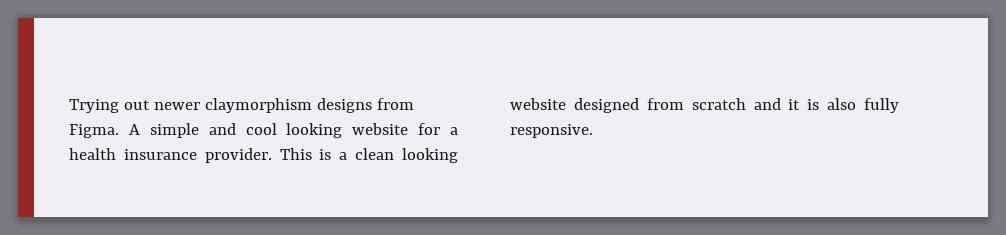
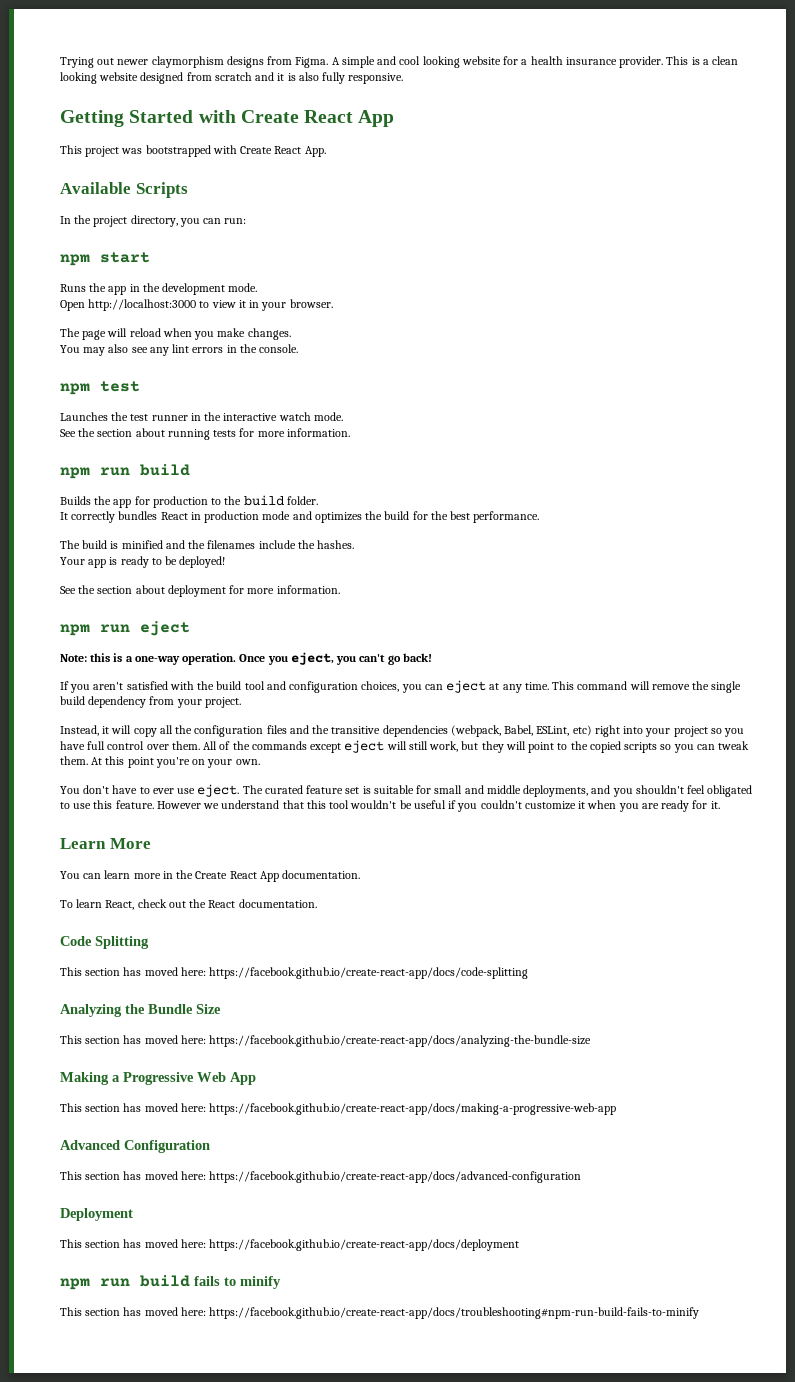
+ Getting Started with Create React App
+ This project was bootstrapped with Create React App.
+ Available Scripts
+ In the project directory, you can run:
+ npm start
+ Runs the app in the development mode.
+ Open http://localhost:3000 to view it in your browser.
+ The page will reload when you make changes.
+ You may also see any lint errors in the console.
+ npm test
+ Launches the test runner in the interactive watch mode.
+ See the section about running tests for more information.
+ npm run build
+ Builds the app for production to the build folder.
+ It correctly bundles React in production mode and optimizes the build for the best performance.
+ The build is minified and the filenames include the hashes.
+ Your app is ready to be deployed!
+ See the section about deployment for more information.
+ npm run eject
+ Note: this is a one-way operation. Once you eject, you can't go back!
+ If you aren't satisfied with the build tool and configuration choices, you can eject at any time. This command will remove the single build dependency from your project.
+ Instead, it will copy all the configuration files and the transitive dependencies (webpack, Babel, ESLint, etc) right into your project so you have full control over them. All of the commands except eject will still work, but they will point to the copied scripts so you can tweak them. At this point you're on your own.
+ You don't have to ever use eject. The curated feature set is suitable for small and middle deployments, and you shouldn't feel obligated to use this feature. However we understand that this tool wouldn't be useful if you couldn't customize it when you are ready for it.
+ Learn More
+ You can learn more in the Create React App documentation.
+ To learn React, check out the React documentation.
+ Code Splitting
+ This section has moved here: https://facebook.github.io/create-react-app/docs/code-splitting
+ Analyzing the Bundle Size
+ This section has moved here: https://facebook.github.io/create-react-app/docs/analyzing-the-bundle-size
+ Making a Progressive Web App
+ This section has moved here: https://facebook.github.io/create-react-app/docs/making-a-progressive-web-app
+ Advanced Configuration
+ This section has moved here: https://facebook.github.io/create-react-app/docs/advanced-configuration
+ Deployment
+ This section has moved here: https://facebook.github.io/create-react-app/docs/deployment
+ npm run build fails to minify
+ This section has moved here: https://facebook.github.io/create-react-app/docs/troubleshooting#npm-run-build-fails-to-minify

